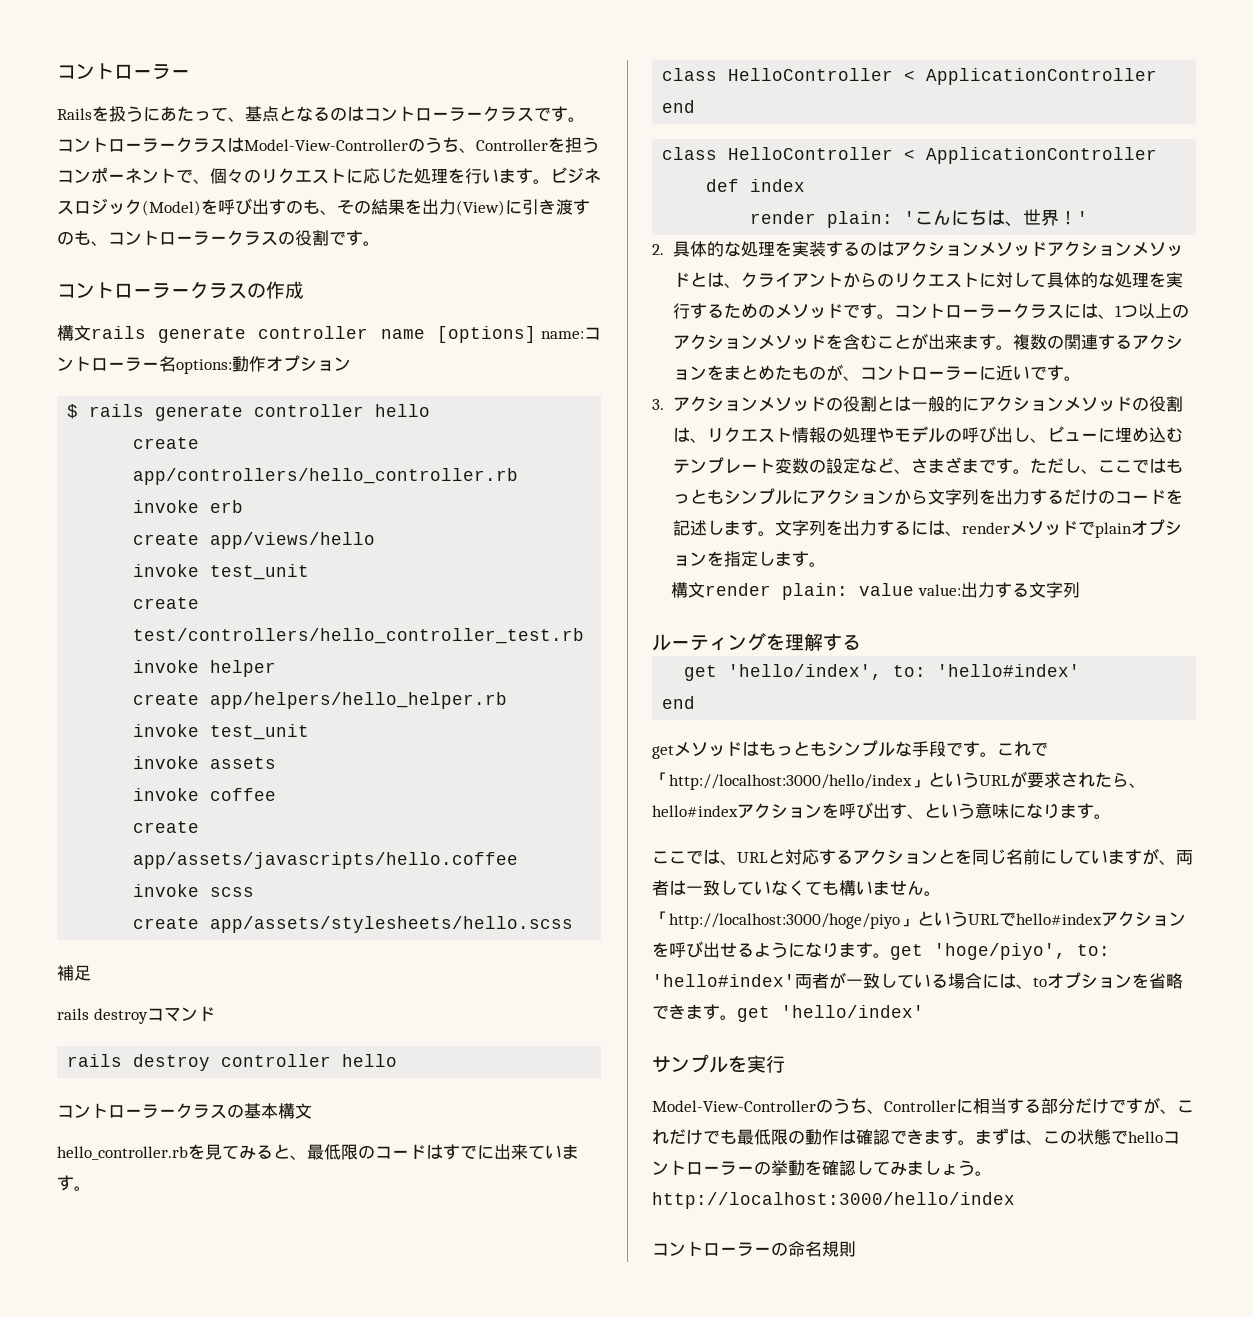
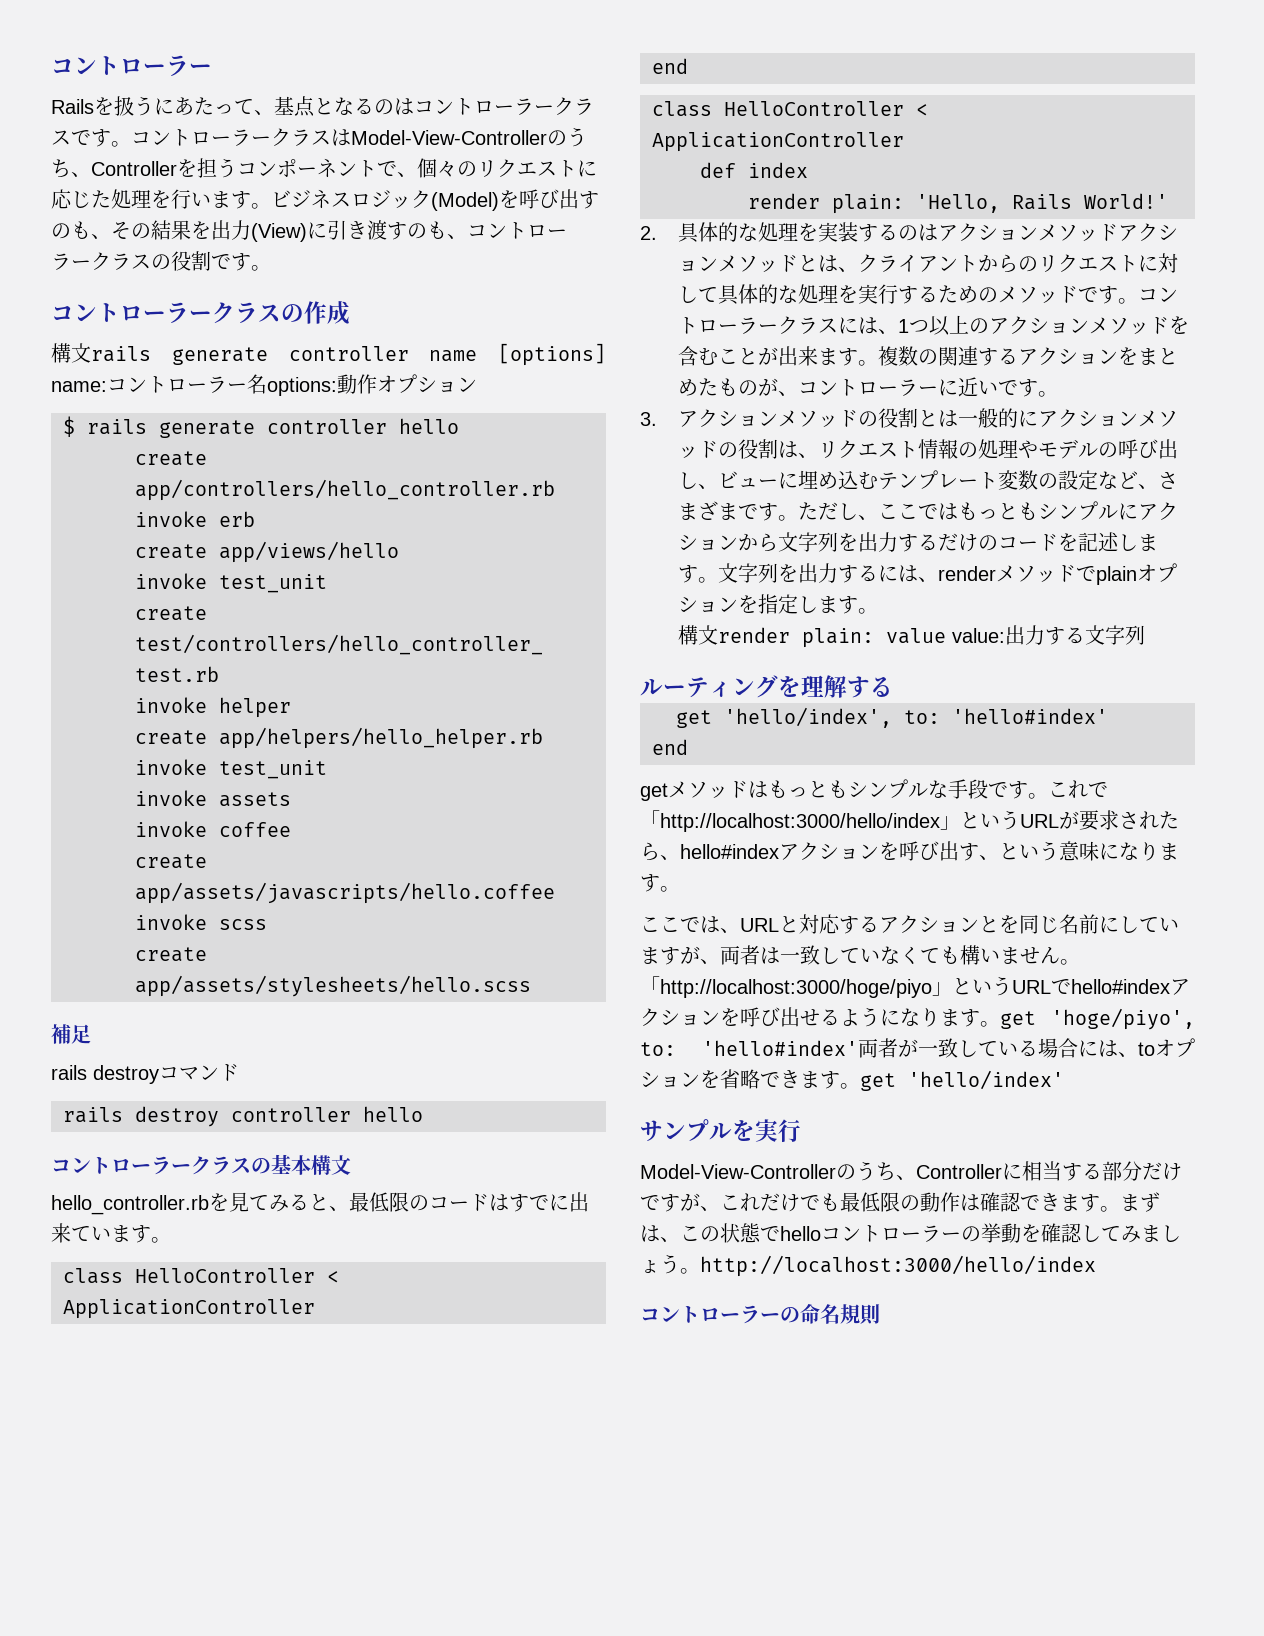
- render plain: 'こんにちは、世界！'
+ render plain: 'Hello, Rails World!'

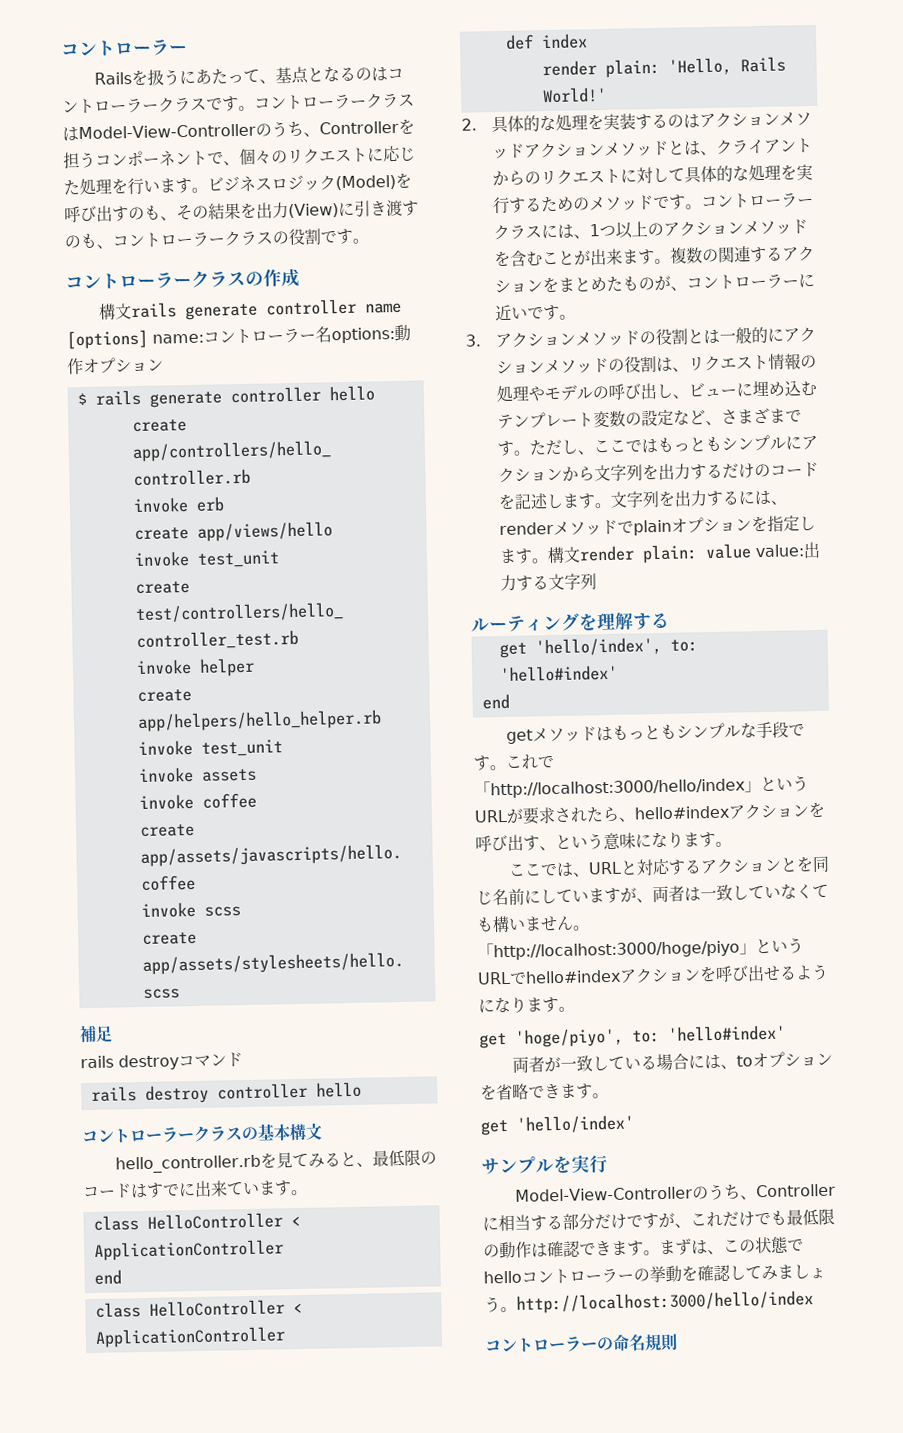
- 文字列を出力するには、renderメソッドでplainオプションを指定します。
- 構文render plain: value value:出力する文字列
+ 文字列を出力するには、renderメソッドでplainオプションを指定します。構文render plain: value value:出力する文字列
- 「http://localhost:3000/hoge/piyo」というURLでhello#indexアクションを呼び出せるようになります。get 'hoge/piyo', to: 'hello#index'両者が一致している場合には、toオプションを省略できます。get 'hello/index'
+ 「http://localhost:3000/hoge/piyo」というURLでhello#indexアクションを呼び出せるようになります。
+ get 'hoge/piyo', to: 'hello#index'
+ 両者が一致している場合には、toオプションを省略できます。
+ get 'hello/index'

